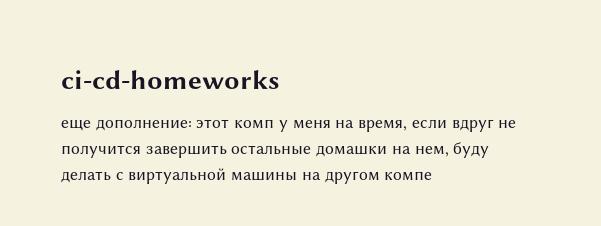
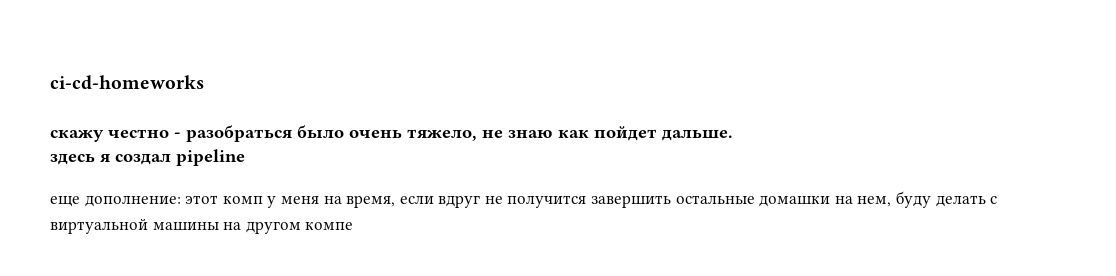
+ скажу честно - разобраться было очень тяжело, не знаю как пойдет дальше.
+ здесь я создал pipeline

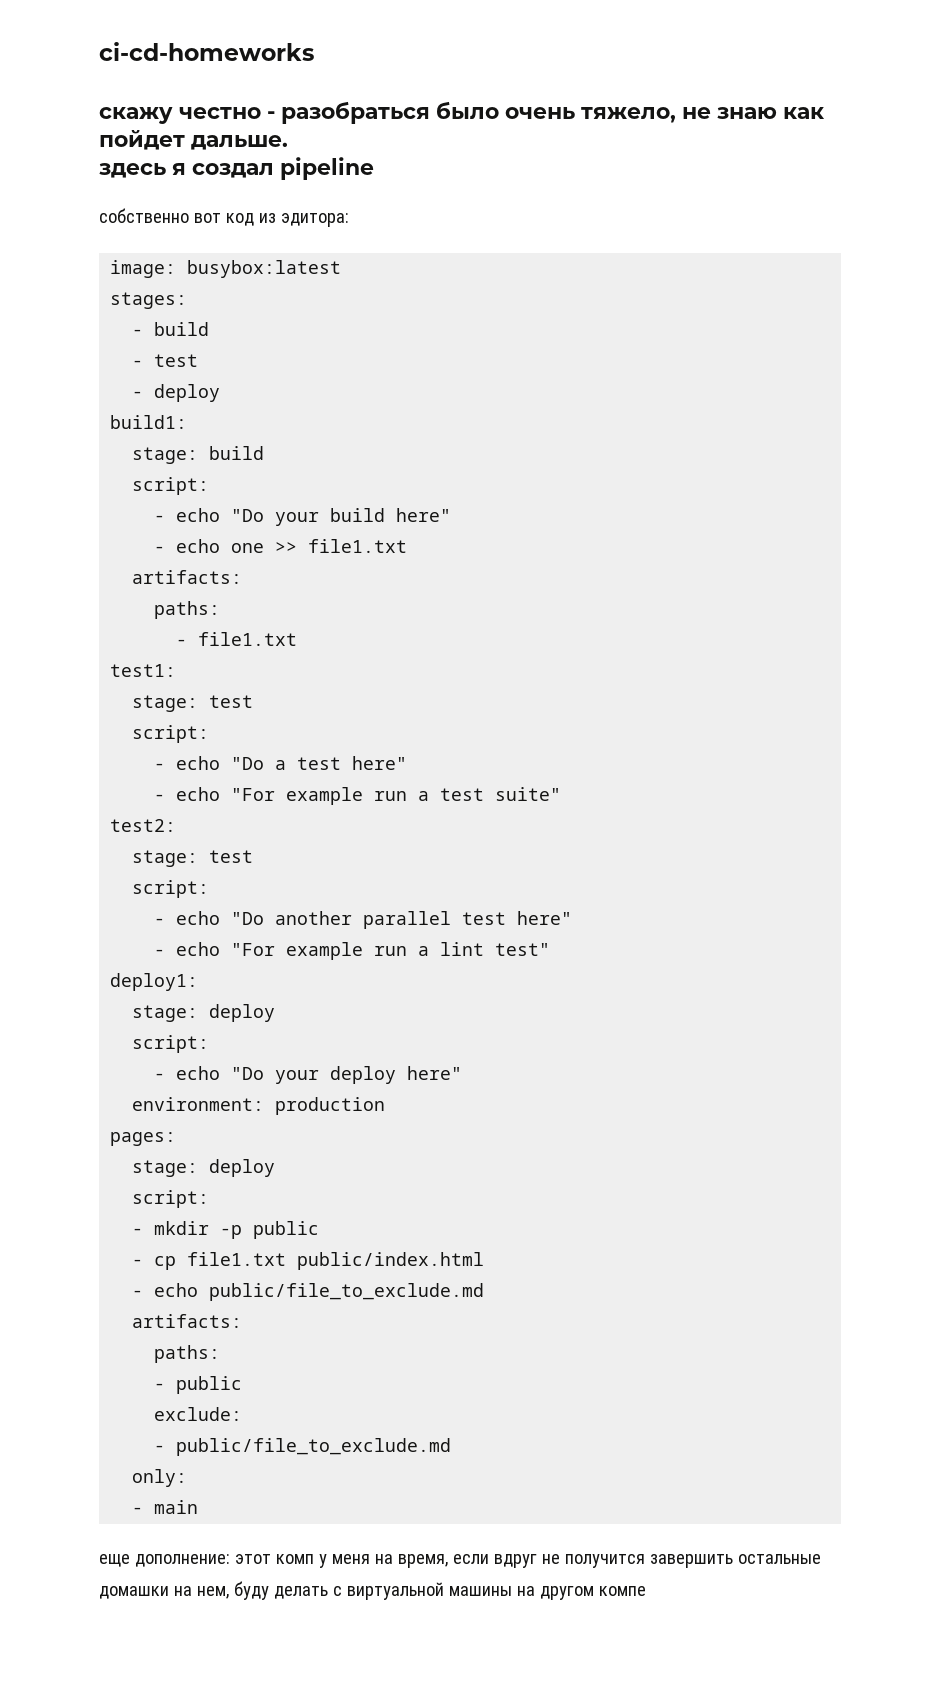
+ собственно вот код из эдитора:
+ image: busybox:latest
+ stages:
+ - build
+ - test
+ - deploy
+ build1:
+ stage: build
+ script:
+ - echo "Do your build here"
+ - echo one >> file1.txt
+ artifacts:
+ paths:
+ - file1.txt
+ test1:
+ stage: test
+ script:
+ - echo "Do a test here"
+ - echo "For example run a test suite"
+ test2:
+ stage: test
+ script:
+ - echo "Do another parallel test here"
+ - echo "For example run a lint test"
+ deploy1:
+ stage: deploy
+ script:
+ - echo "Do your deploy here"
+ environment: production
+ pages:
+ stage: deploy
+ script:
+ - mkdir -p public
+ - cp file1.txt public/index.html
+ - echo public/file_to_exclude.md
+ artifacts:
+ paths:
+ - public
+ exclude:
+ - public/file_to_exclude.md
+ only:
+ - main

